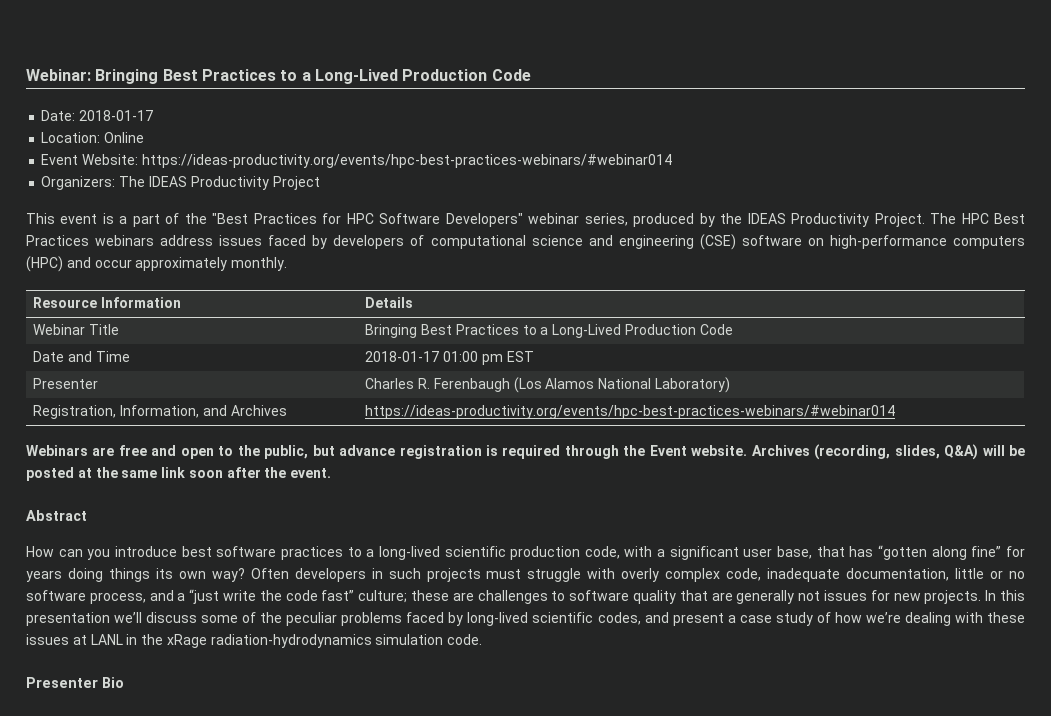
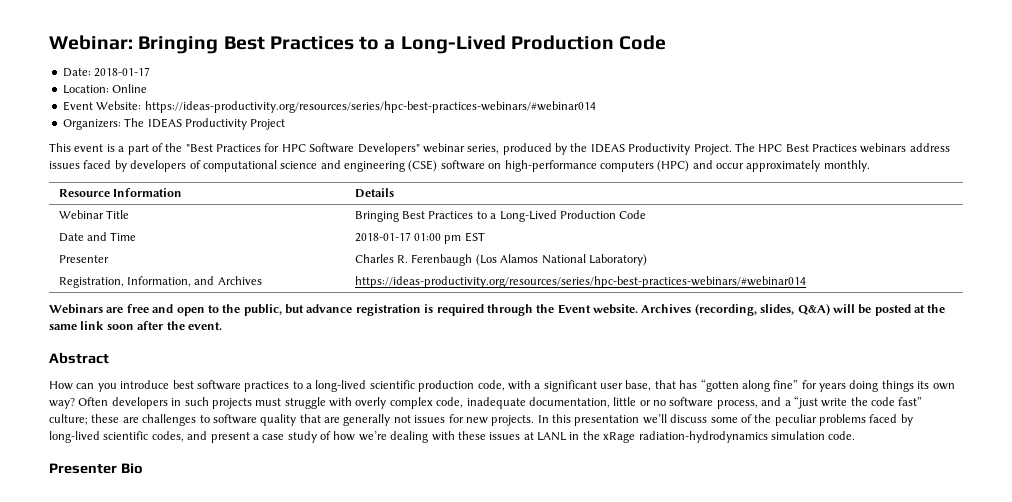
- Event Website: https://ideas-productivity.org/events/hpc-best-practices-webinars/#webinar014
+ Event Website: https://ideas-productivity.org/resources/series/hpc-best-practices-webinars/#webinar014
- Registration, Information, and Archives | https://ideas-productivity.org/events/hpc-best-practices-webinars/#webinar014
+ Registration, Information, and Archives | https://ideas-productivity.org/resources/series/hpc-best-practices-webinars/#webinar014

